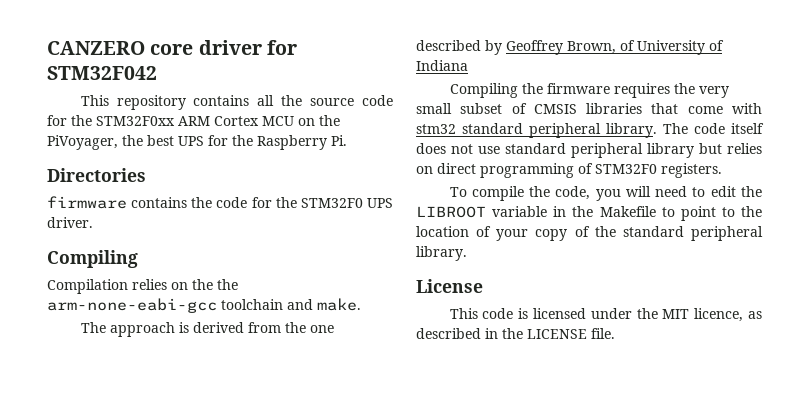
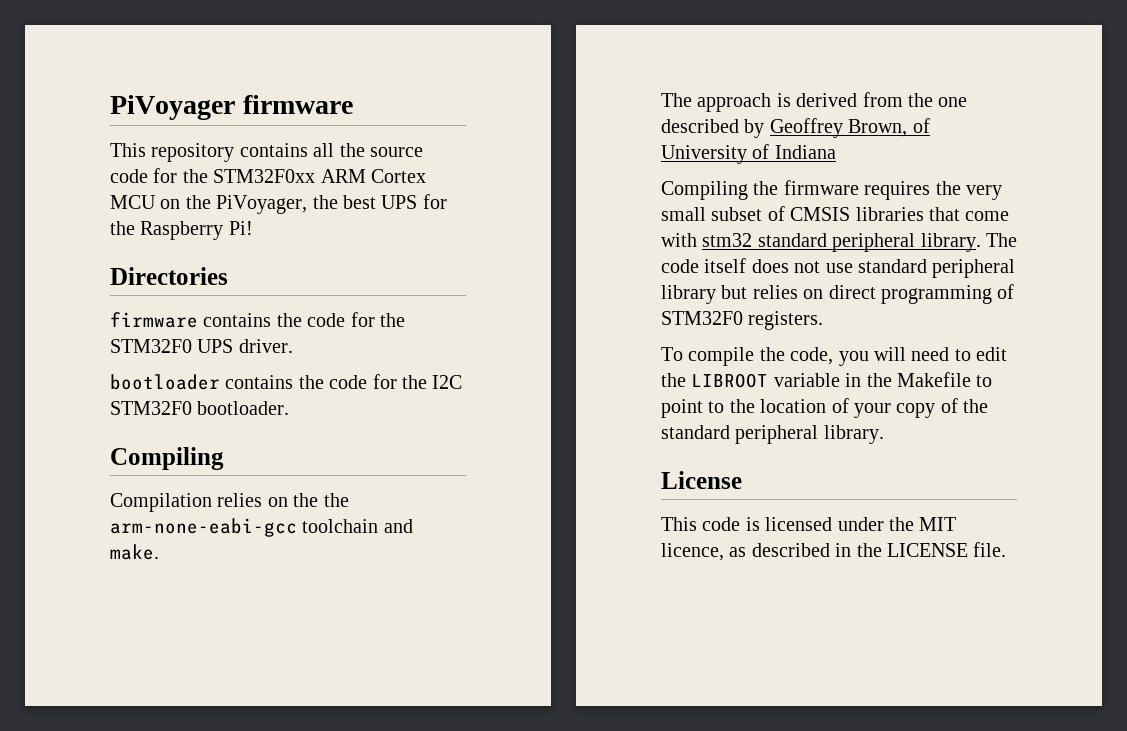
- CANZERO core driver for STM32F042
+ PiVoyager firmware
- This repository contains all the source code for the STM32F0xx ARM Cortex MCU on the PiVoyager, the best UPS for the Raspberry Pi.
+ This repository contains all the source code for the STM32F0xx ARM Cortex MCU on the PiVoyager, the best UPS for the Raspberry Pi!
+ bootloader contains the code for the I2C STM32F0 bootloader.

